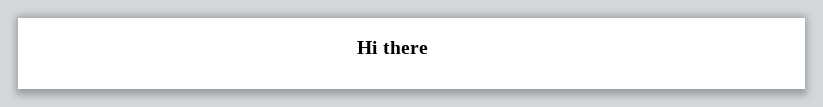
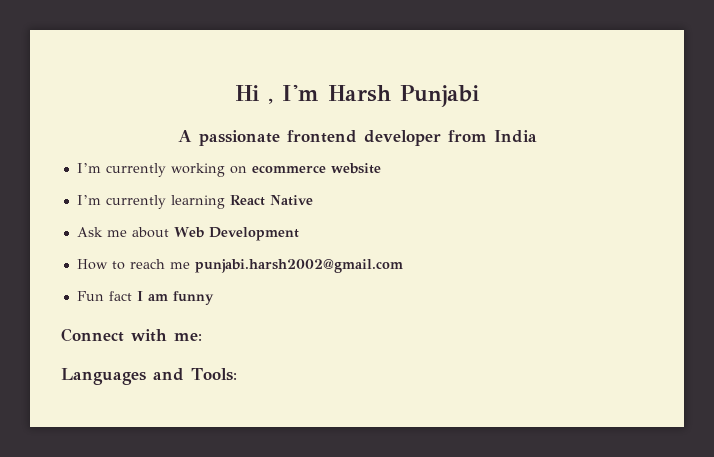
- Hi there
+ Hi , I'm Harsh Punjabi
+ A passionate frontend developer from India
+ I’m currently working on ecommerce website
+ I’m currently learning React Native
+ Ask me about Web Development
+ How to reach me punjabi.harsh2002@gmail.com
+ Fun fact I am funny
+ Connect with me:
+ Languages and Tools:

